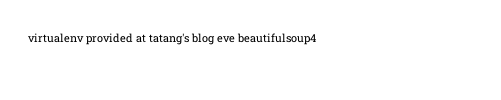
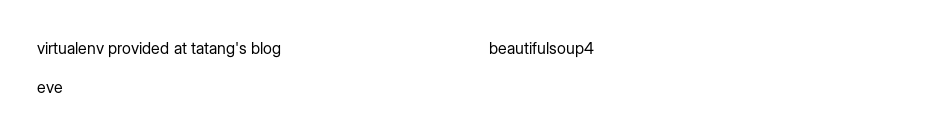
- virtualenv provided at tatang's blog eve beautifulsoup4
+ virtualenv provided at tatang's blog
+ eve
+ beautifulsoup4

